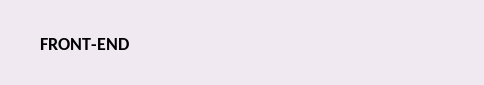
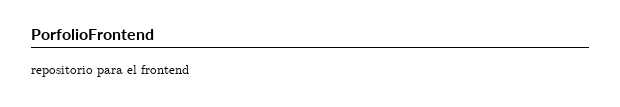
- FRONT-END
+ PorfolioFrontend
+ repositorio para el frontend

